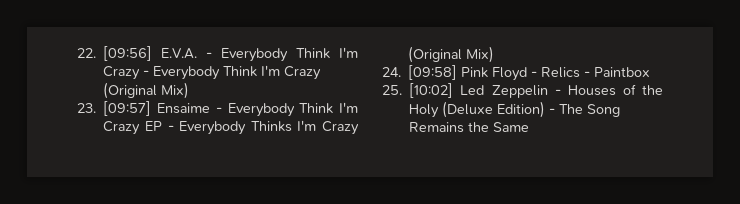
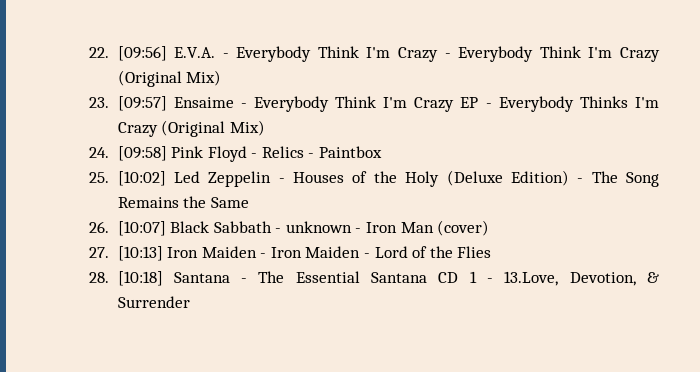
+ 26. [10:07] Black Sabbath - unknown - Iron Man (cover)
+ 27. [10:13] Iron Maiden - Iron Maiden - Lord of the Flies
+ 28. [10:18] Santana - The Essential Santana CD 1 - 13.Love, Devotion, & Surrender

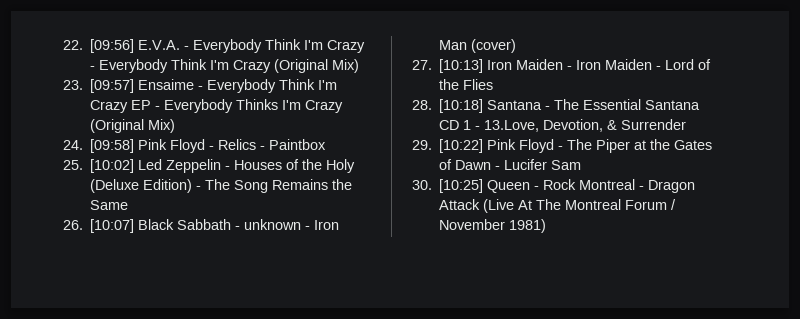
+ 29. [10:22] Pink Floyd - The Piper at the Gates of Dawn - Lucifer Sam
+ 30. [10:25] Queen - Rock Montreal - Dragon Attack (Live At The Montreal Forum / November 1981)

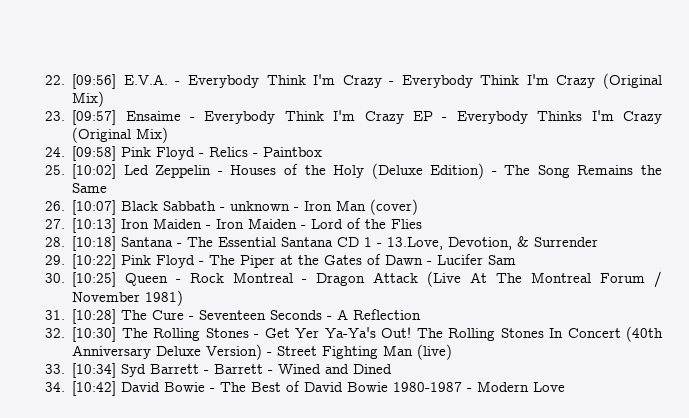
+ 31. [10:28] The Cure - Seventeen Seconds - A Reflection
+ 32. [10:30] The Rolling Stones - Get Yer Ya-Ya's Out! The Rolling Stones In Concert (40th Anniversary Deluxe Version) - Street Fighting Man (live)
+ 33. [10:34] Syd Barrett - Barrett - Wined and Dined
+ 34. [10:42] David Bowie - The Best of David Bowie 1980-1987 - Modern Love

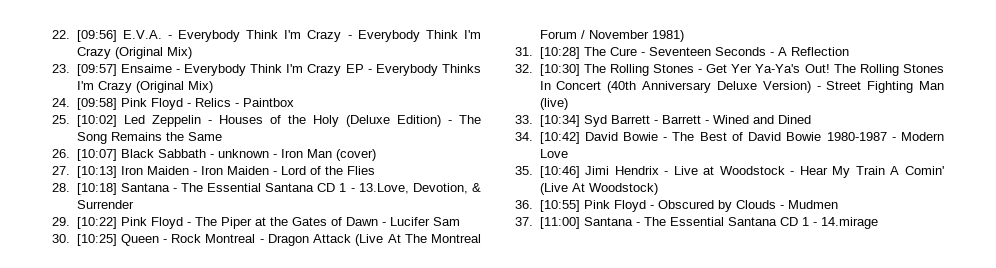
+ 35. [10:46] Jimi Hendrix - Live at Woodstock - Hear My Train A Comin' (Live At Woodstock)
+ 36. [10:55] Pink Floyd - Obscured by Clouds - Mudmen
+ 37. [11:00] Santana - The Essential Santana CD 1 - 14.mirage

